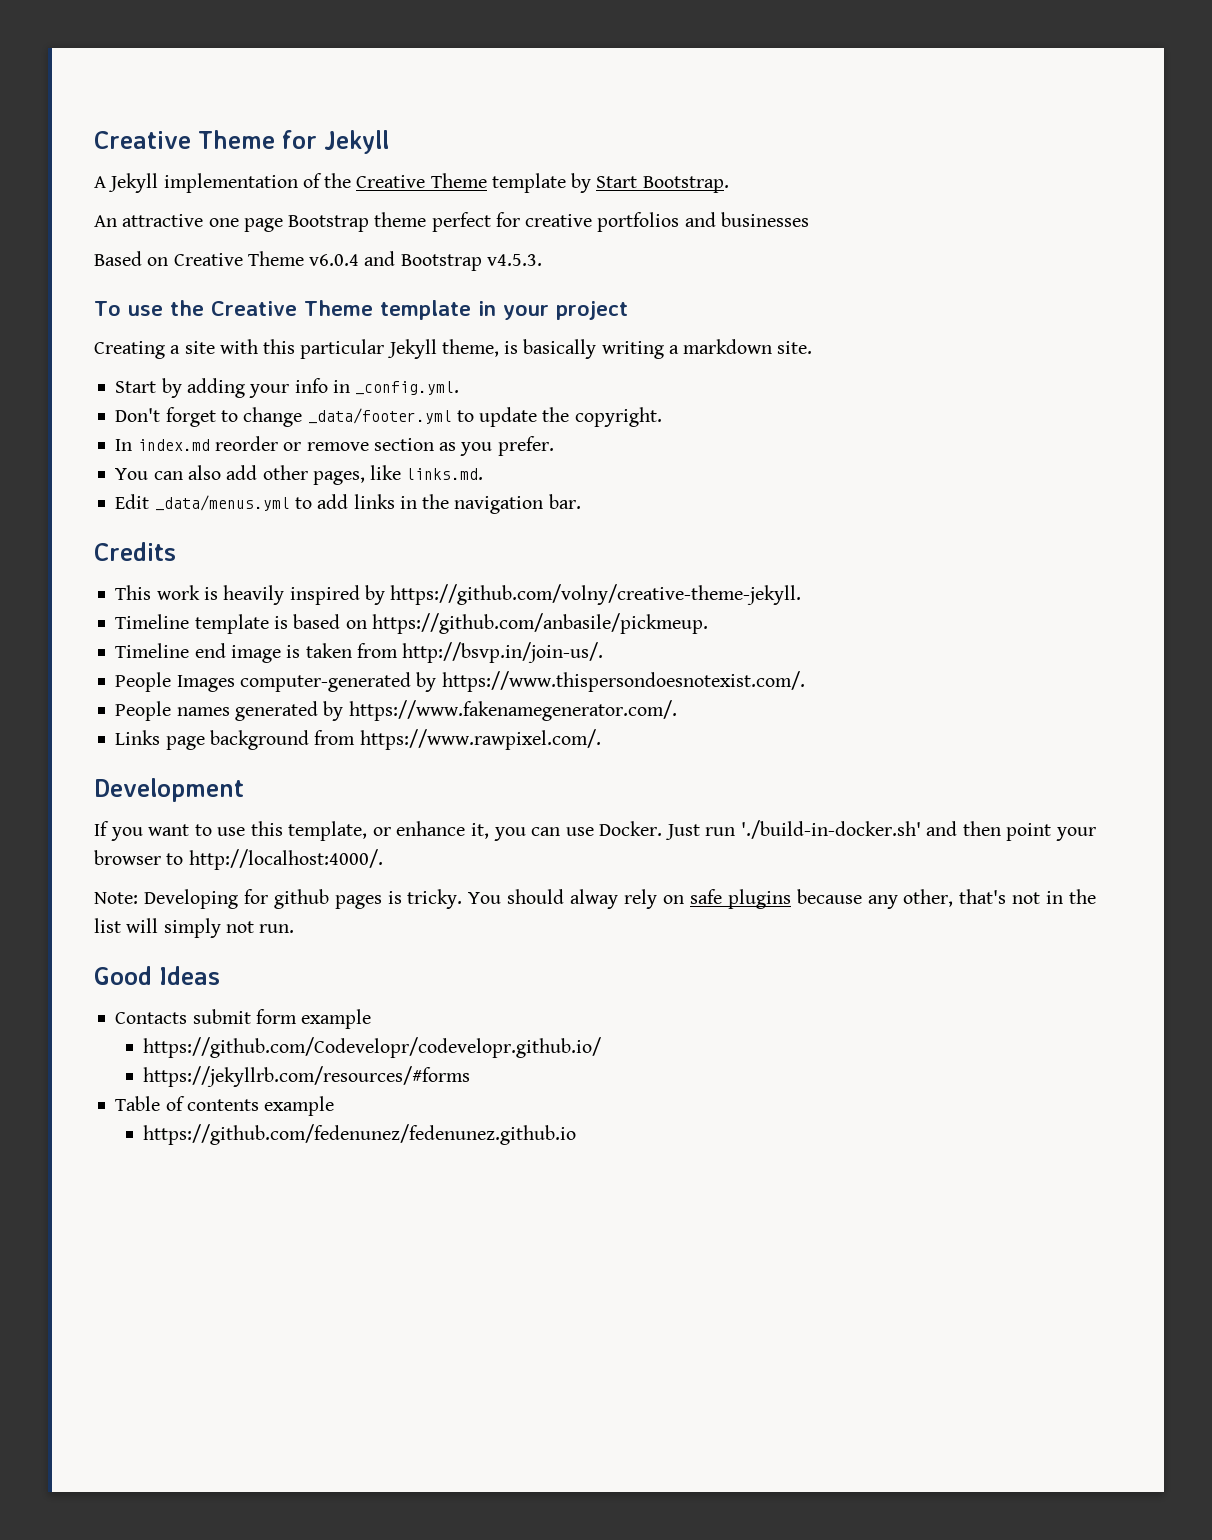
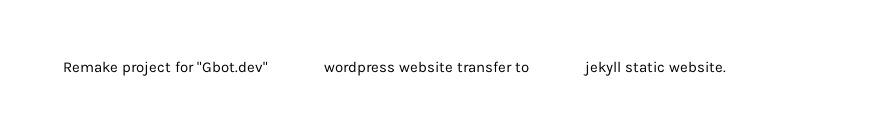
- Creative Theme for Jekyll
- A Jekyll implementation of the Creative Theme template by Start Bootstrap.
- An attractive one page Bootstrap theme perfect for creative portfolios and businesses
- Based on Creative Theme v6.0.4 and Bootstrap v4.5.3.
- To use the Creative Theme template in your project
- Creating a site with this particular Jekyll theme, is basically writing a markdown site.
- Start by adding your info in _config.yml.
- Don't forget to change _data/footer.yml to update the copyright.
- In index.md reorder or remove section as you prefer.
- You can also add other pages, like links.md.
- Edit _data/menus.yml to add links in the navigation bar.
- Credits
- This work is heavily inspired by https://github.com/volny/creative-theme-jekyll.
- Timeline template is based on https://github.com/anbasile/pickmeup.
- Timeline end image is taken from http://bsvp.in/join-us/.
- People Images computer-generated by https://www.thispersondoesnotexist.com/.
- People names generated by https://www.fakenamegenerator.com/.
- Links page background from https://www.rawpixel.com/.
- Development
- If you want to use this template, or enhance it, you can use Docker. Just run './build-in-docker.sh' and then point your browser to http://localhost:4000/.
- Note: Developing for github pages is tricky. You should alway rely on safe plugins because any other, that's not in the list will simply not run.
- Good Ideas
- Contacts submit form example
- https://github.com/Codevelopr/codevelopr.github.io/
- https://jekyllrb.com/resources/#forms
- Table of contents example
- https://github.com/fedenunez/fedenunez.github.io
+ Remake project for "Gbot.dev" wordpress website transfer to jekyll static website.

